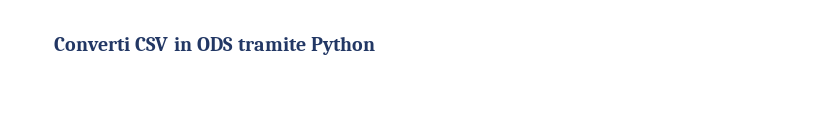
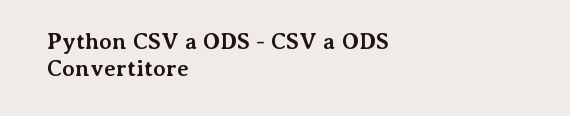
- Converti CSV in ODS tramite Python
+ Python CSV a ODS - CSV a ODS Convertitore

